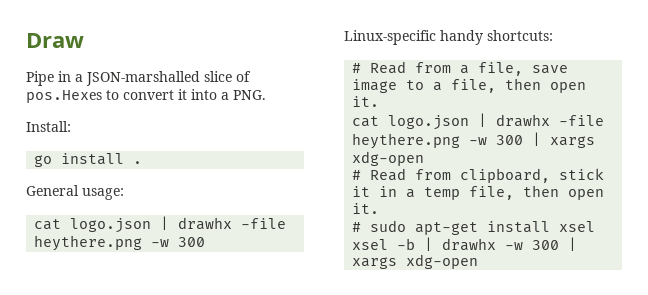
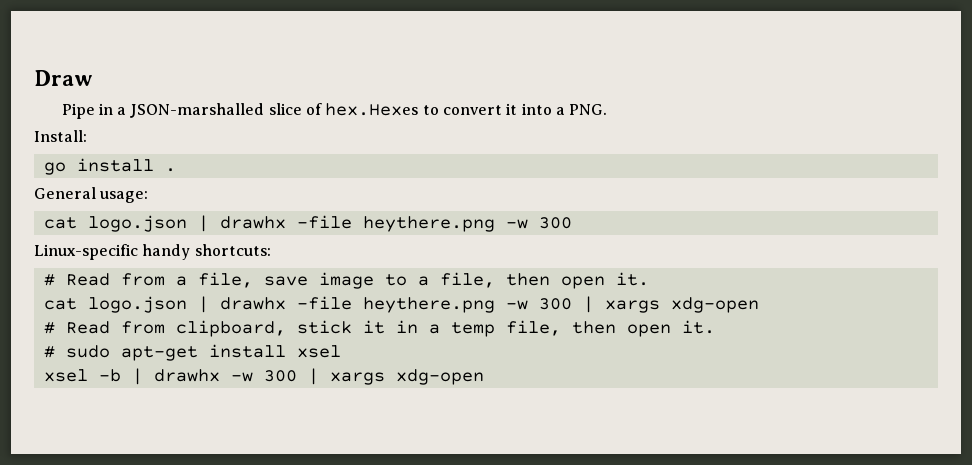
- Pipe in a JSON-marshalled slice of pos.Hexes to convert it into a PNG.
+ Pipe in a JSON-marshalled slice of hex.Hexes to convert it into a PNG.

